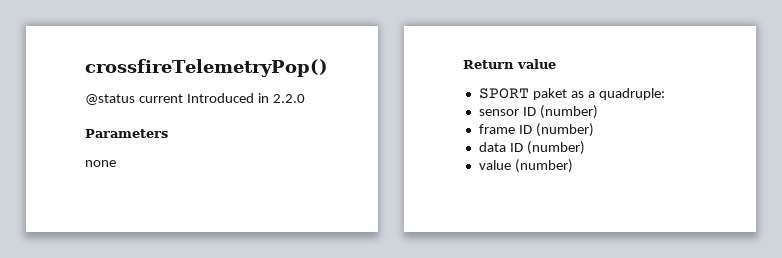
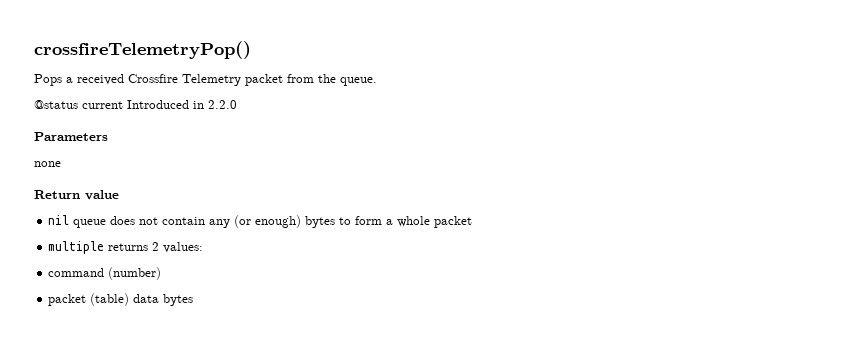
+ Pops a received Crossfire Telemetry packet from the queue.
- SPORT paket as a quadruple:
- sensor ID (number)
- frame ID (number)
- data ID (number)
- value (number)
+ nil queue does not contain any (or enough) bytes to form a whole packet
+ multiple returns 2 values:
+ command (number)
+ packet (table) data bytes

